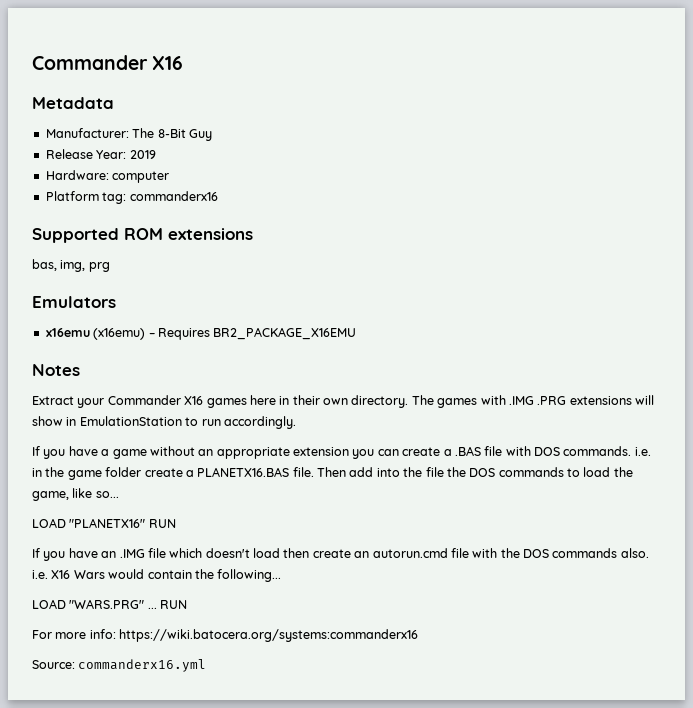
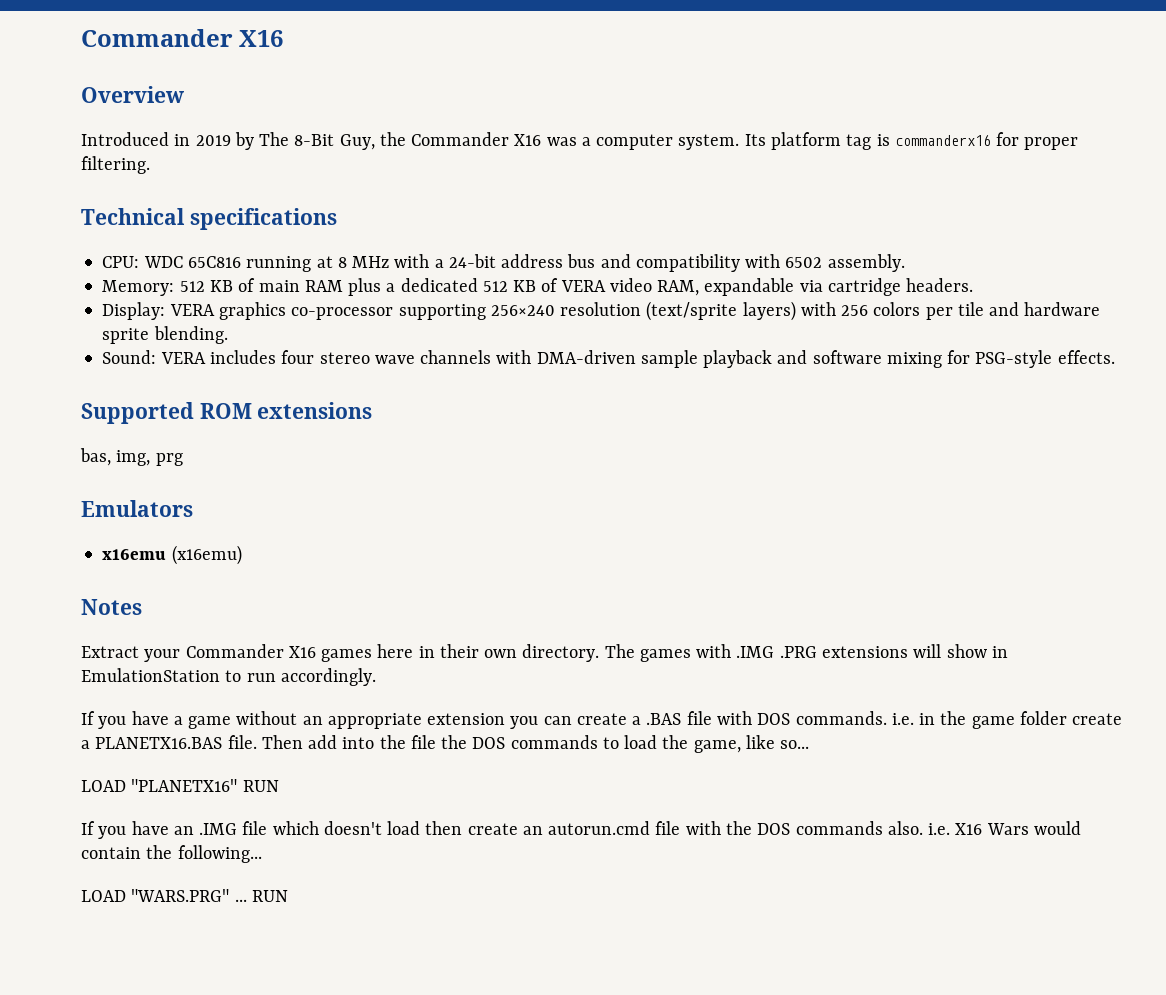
- Metadata
- Manufacturer: The 8-Bit Guy
- Release Year: 2019
- Hardware: computer
- Platform tag: commanderx16
+ Overview
+ Introduced in 2019 by The 8-Bit Guy, the Commander X16 was a computer system. Its platform tag is commanderx16 for proper filtering.
+ Technical specifications
+ CPU: WDC 65C816 running at 8 MHz with a 24-bit address bus and compatibility with 6502 assembly.
+ Memory: 512 KB of main RAM plus a dedicated 512 KB of VERA video RAM, expandable via cartridge headers.
+ Display: VERA graphics co-processor supporting 256×240 resolution (text/sprite layers) with 256 colors per tile and hardware sprite blending.
+ Sound: VERA includes four stereo wave channels with DMA-driven sample playback and software mixing for PSG-style effects.
- x16emu (x16emu) – Requires BR2_PACKAGE_X16EMU
+ x16emu (x16emu)
- For more info: https://wiki.batocera.org/systems:commanderx16
- Source: commanderx16.yml

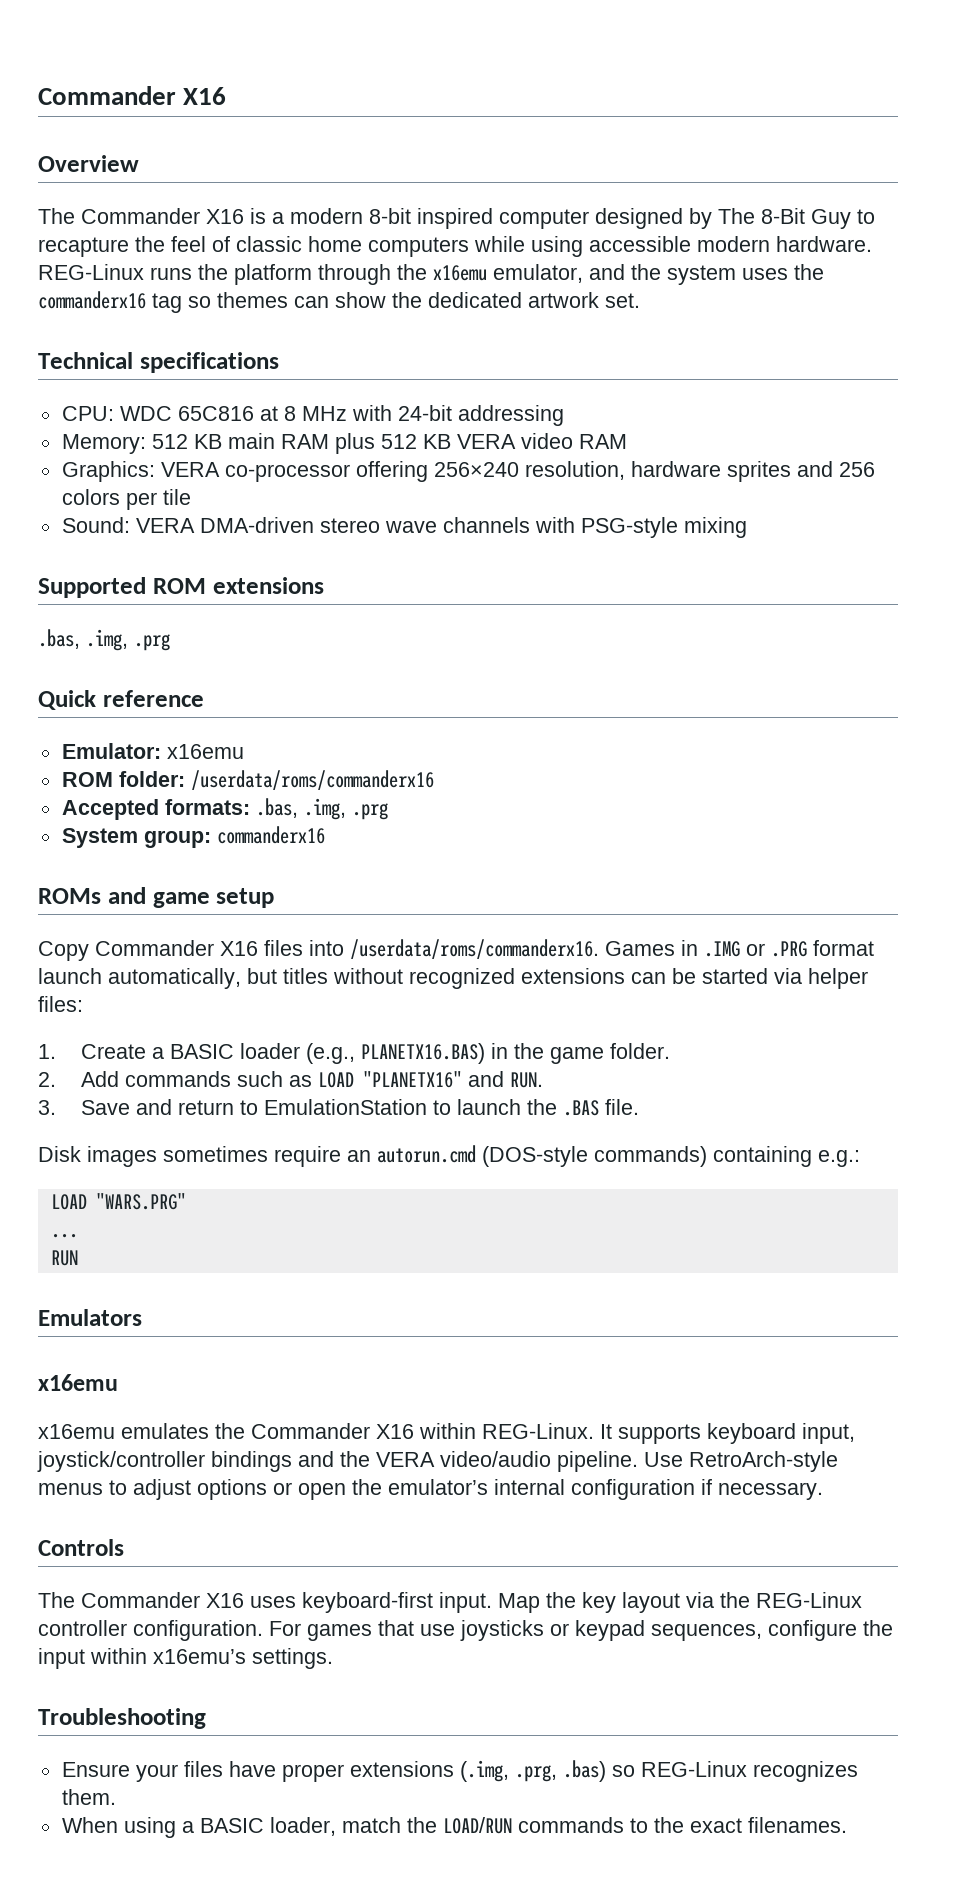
- Introduced in 2019 by The 8-Bit Guy, the Commander X16 was a computer system. Its platform tag is commanderx16 for proper filtering.
+ The Commander X16 is a modern 8‑bit inspired computer designed by The 8‑Bit Guy to recapture the feel of classic home computers while using accessible modern hardware. REG-Linux runs the platform through the x16emu emulator, and the system uses the commanderx16 tag so themes can show the dedicated artwork set.
- CPU: WDC 65C816 running at 8 MHz with a 24-bit address bus and compatibility with 6502 assembly.
+ CPU: WDC 65C816 at 8 MHz with 24-bit addressing
- Memory: 512 KB of main RAM plus a dedicated 512 KB of VERA video RAM, expandable via cartridge headers.
- Display: VERA graphics co-processor supporting 256×240 resolution (text/sprite layers) with 256 colors per tile and hardware sprite blending.
+ Memory: 512 KB main RAM plus 512 KB VERA video RAM
+ Graphics: VERA co-processor offering 256×240 resolution, hardware sprites and 256 colors per tile
- Sound: VERA includes four stereo wave channels with DMA-driven sample playback and software mixing for PSG-style effects.
+ Sound: VERA DMA-driven stereo wave channels with PSG-style mixing
  Supported ROM extensions
- bas, img, prg
+ .bas, .img, .prg
+ Quick reference
+ Emulator: x16emu
+ ROM folder: /userdata/roms/commanderx16
+ Accepted formats: .bas, .img, .prg
+ System group: commanderx16
+ ROMs and game setup
+ Copy Commander X16 files into /userdata/roms/commanderx16. Games in .IMG or .PRG format launch automatically, but titles without recognized extensions can be started via helper files:
+ 1. Create a BASIC loader (e.g., PLANETX16.BAS) in the game folder.
+ 2. Add commands such as LOAD "PLANETX16" and RUN.
+ 3. Save and return to EmulationStation to launch the .BAS file.
+ Disk images sometimes require an autorun.cmd (DOS-style commands) containing e.g.:
+ LOAD "WARS.PRG"
+ ...
+ RUN
  Emulators
- x16emu (x16emu)
- Notes
- Extract your Commander X16 games here in their own directory. The games with .IMG .PRG extensions will show in EmulationStation to run accordingly.
- If you have a game without an appropriate extension you can create a .BAS file with DOS commands. i.e. in the game folder create a PLANETX16.BAS file. Then add into the file the DOS commands to load the game, like so...
- LOAD "PLANETX16" RUN
- If you have an .IMG file which doesn't load then create an autorun.cmd file with the DOS commands also. i.e. X16 Wars would contain the following...
- LOAD "WARS.PRG" ... RUN
+ x16emu
+ x16emu emulates the Commander X16 within REG-Linux. It supports keyboard input, joystick/controller bindings and the VERA video/audio pipeline. Use RetroArch-style menus to adjust options or open the emulator’s internal configuration if necessary.
+ Controls
+ The Commander X16 uses keyboard-first input. Map the key layout via the REG-Linux controller configuration. For games that use joysticks or keypad sequences, configure the input within x16emu’s settings.
+ Troubleshooting
+ Ensure your files have proper extensions (.img, .prg, .bas) so REG-Linux recognizes them.
+ When using a BASIC loader, match the LOAD/RUN commands to the exact filenames.

